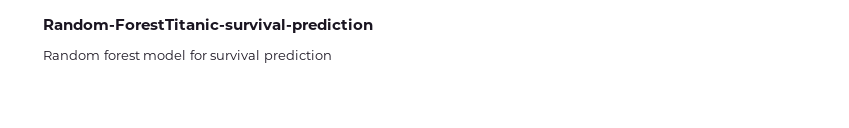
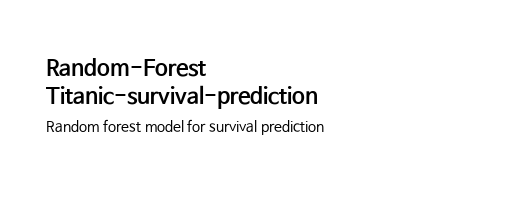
- Random-ForestTitanic-survival-prediction
+ Random-Forest Titanic-survival-prediction

